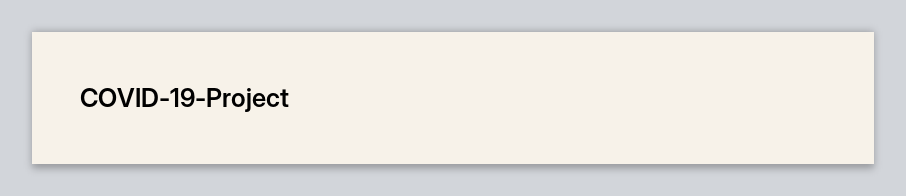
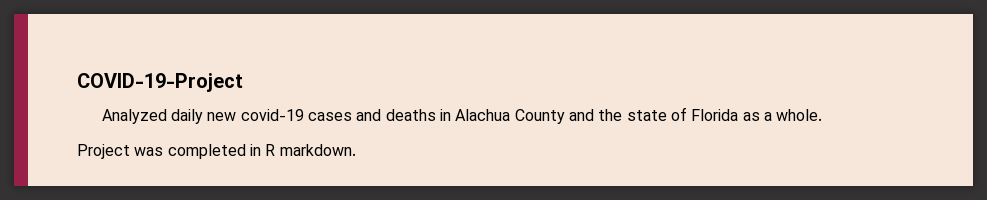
+ Analyzed daily new covid-19 cases and deaths in Alachua County and the state of Florida as a whole.
+ Project was completed in R markdown.

